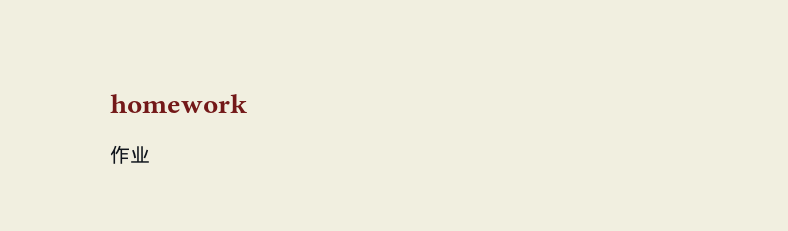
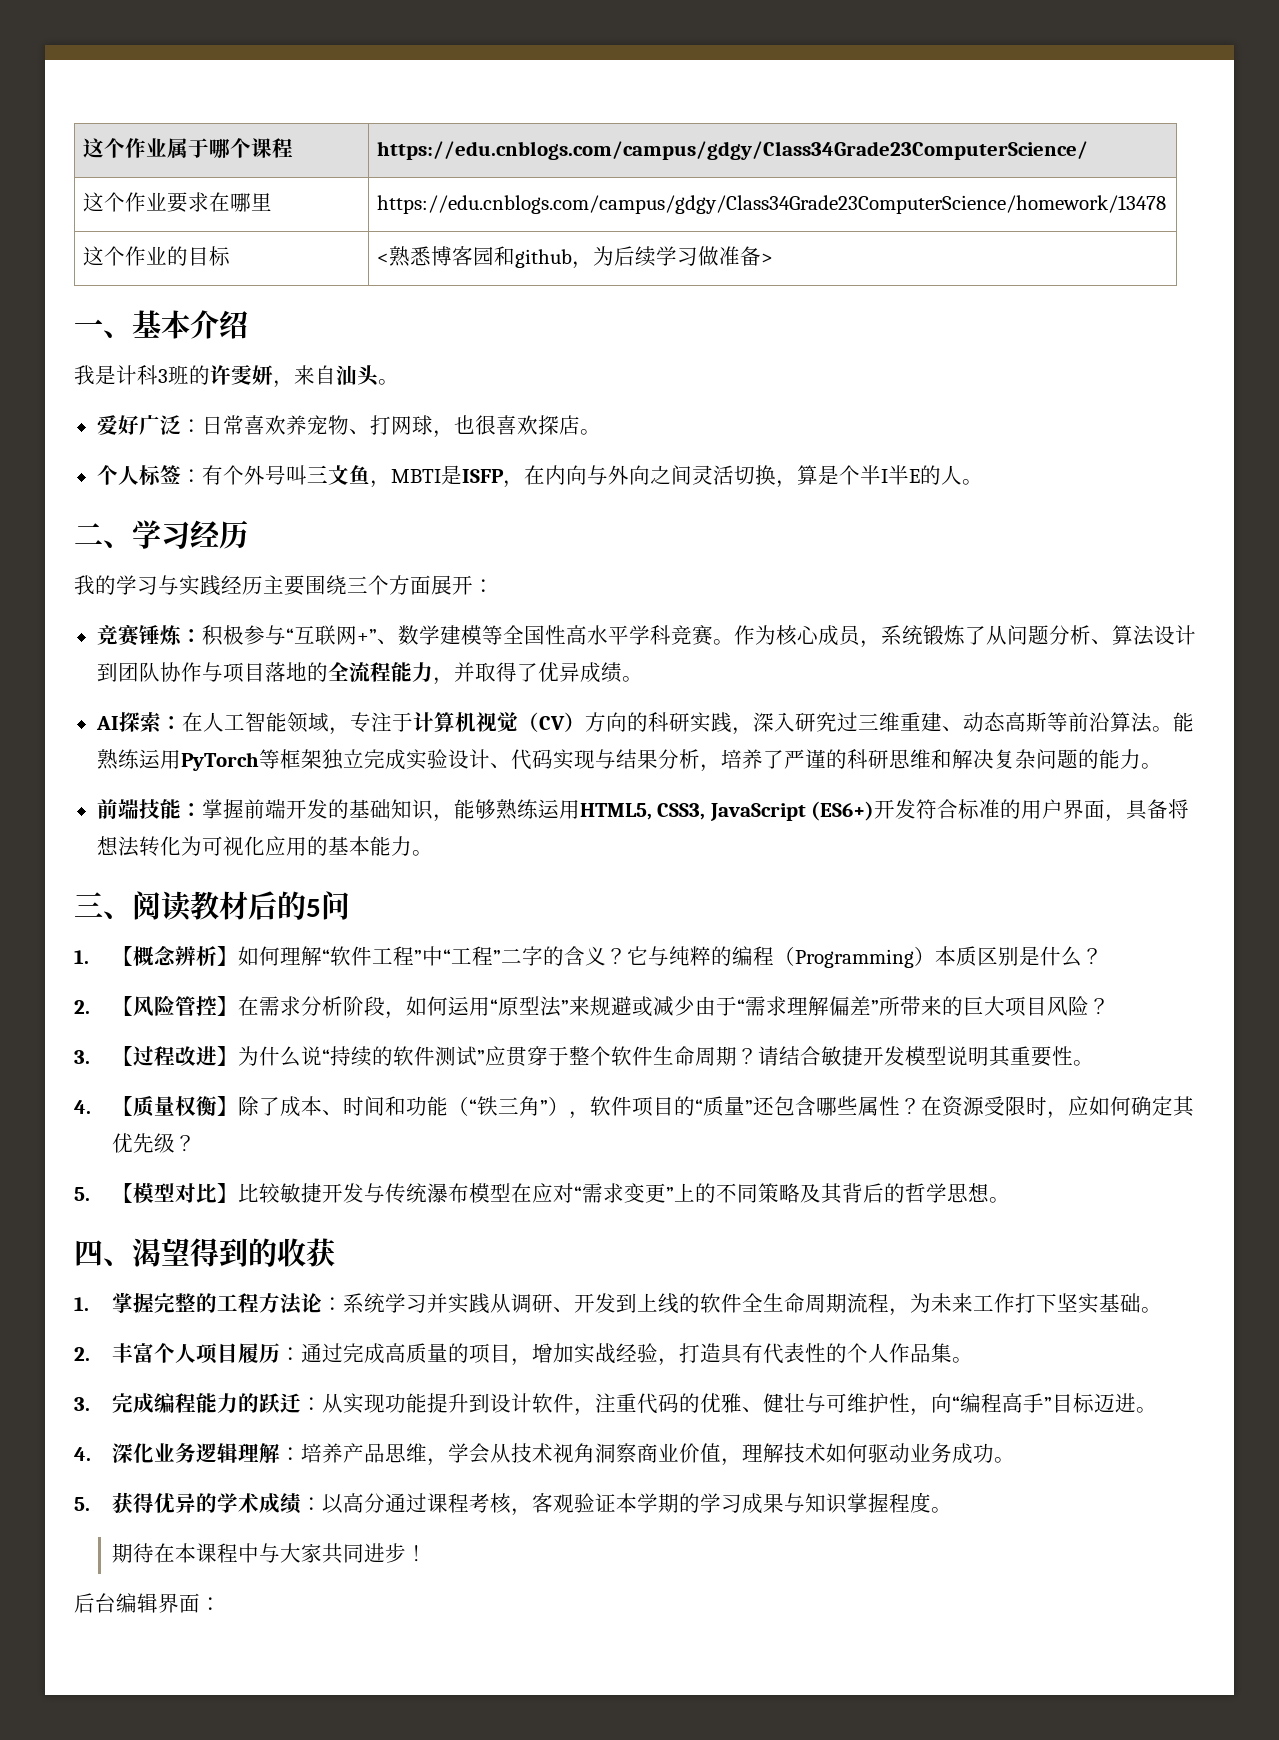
- homework
- 作业
+ 这个作业属于哪个课程 | https://edu.cnblogs.com/campus/gdgy/Class34Grade23ComputerScience/
+ 这个作业要求在哪里 | https://edu.cnblogs.com/campus/gdgy/Class34Grade23ComputerScience/homework/13478
+ 这个作业的目标 | <熟悉博客园和github，为后续学习做准备>
+ 一、基本介绍
+ 我是计科3班的许雯妍，来自汕头。
+ 爱好广泛：日常喜欢养宠物、打网球，也很喜欢探店。
+ 个人标签：有个外号叫三文鱼，MBTI是ISFP，在内向与外向之间灵活切换，算是个半I半E的人。
+ 二、学习经历
+ 我的学习与实践经历主要围绕三个方面展开：
+ 竞赛锤炼：积极参与“互联网+”、数学建模等全国性高水平学科竞赛。作为核心成员，系统锻炼了从问题分析、算法设计到团队协作与项目落地的全流程能力，并取得了优异成绩。
+ AI探索：在人工智能领域，专注于计算机视觉（CV）方向的科研实践，深入研究过三维重建、动态高斯等前沿算法。能熟练运用PyTorch等框架独立完成实验设计、代码实现与结果分析，培养了严谨的科研思维和解决复杂问题的能力。
+ 前端技能：掌握前端开发的基础知识，能够熟练运用HTML5, CSS3, JavaScript (ES6+)开发符合标准的用户界面，具备将想法转化为可视化应用的基本能力。
+ 三、阅读教材后的5问
+ 1.【概念辨析】如何理解“软件工程”中“工程”二字的含义？它与纯粹的编程（Programming）本质区别是什么？
+ 2.【风险管控】在需求分析阶段，如何运用“原型法”来规避或减少由于“需求理解偏差”所带来的巨大项目风险？
+ 3.【过程改进】为什么说“持续的软件测试”应贯穿于整个软件生命周期？请结合敏捷开发模型说明其重要性。
+ 4.【质量权衡】除了成本、时间和功能（“铁三角”），软件项目的“质量”还包含哪些属性？在资源受限时，应如何确定其优先级？
+ 5.【模型对比】比较敏捷开发与传统瀑布模型在应对“需求变更”上的不同策略及其背后的哲学思想。
+ 四、渴望得到的收获
+ 1.掌握完整的工程方法论：系统学习并实践从调研、开发到上线的软件全生命周期流程，为未来工作打下坚实基础。
+ 2.丰富个人项目履历：通过完成高质量的项目，增加实战经验，打造具有代表性的个人作品集。
+ 3.完成编程能力的跃迁：从实现功能提升到设计软件，注重代码的优雅、健壮与可维护性，向“编程高手”目标迈进。
+ 4.深化业务逻辑理解：培养产品思维，学会从技术视角洞察商业价值，理解技术如何驱动业务成功。
+ 5.获得优异的学术成绩：以高分通过课程考核，客观验证本学期的学习成果与知识掌握程度。
+ 期待在本课程中与大家共同进步！
+ 后台编辑界面：

